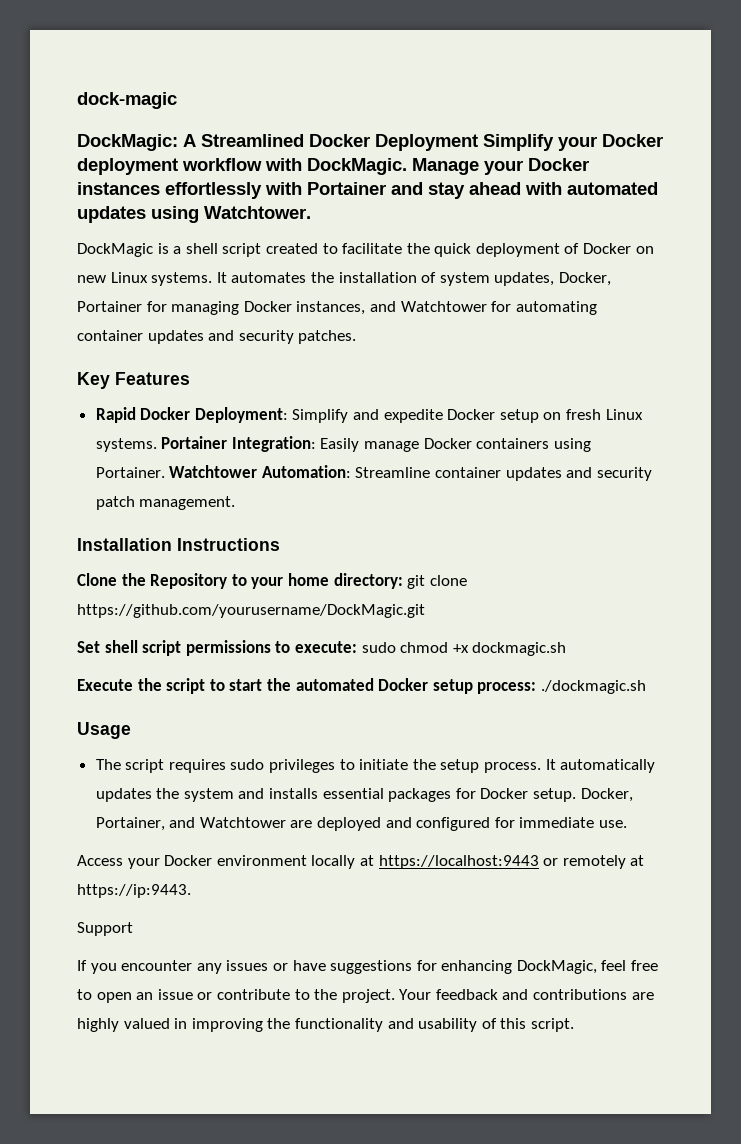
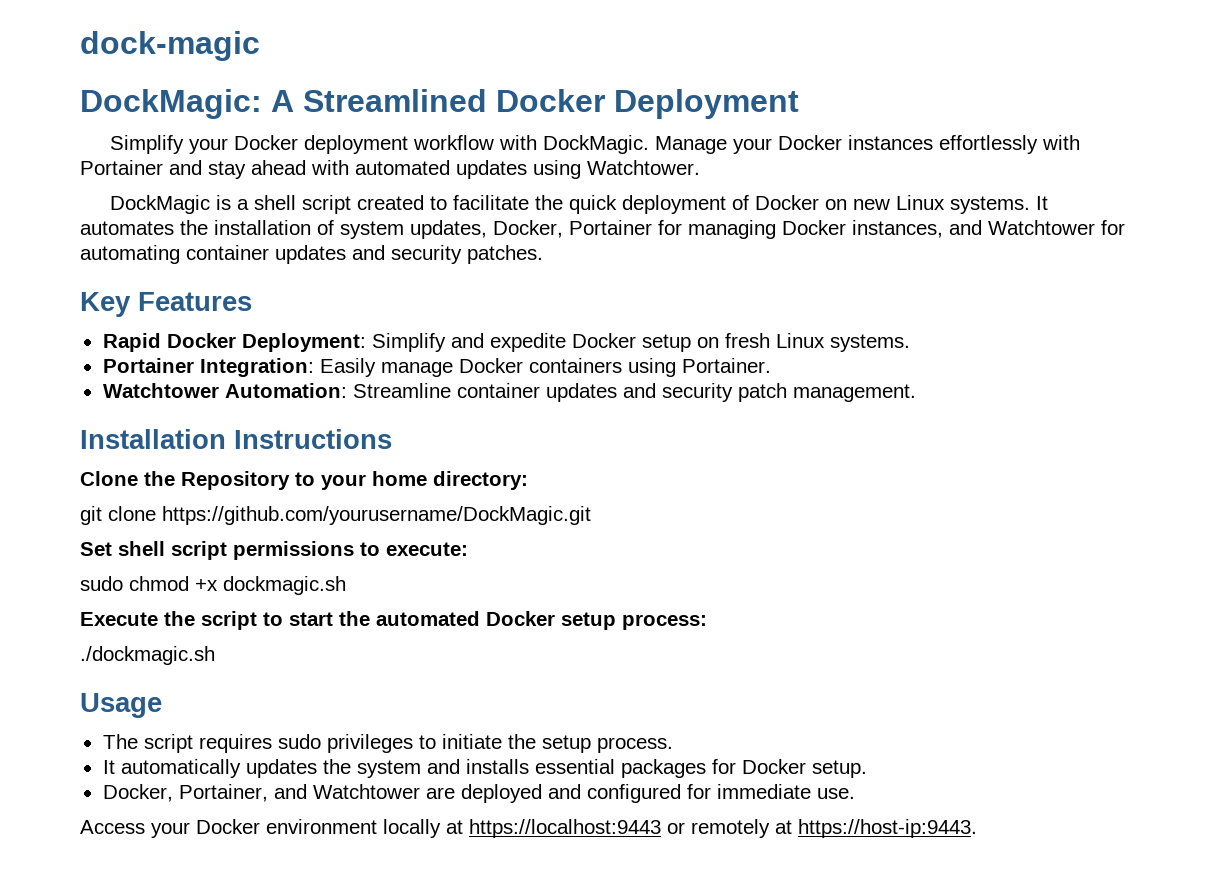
- DockMagic: A Streamlined Docker Deployment Simplify your Docker deployment workflow with DockMagic.
+ DockMagic: A Streamlined Docker Deployment
+ Simplify your Docker deployment workflow with DockMagic.
- Rapid Docker Deployment: Simplify and expedite Docker setup on fresh Linux systems. Portainer Integration: Easily manage Docker containers using Portainer. Watchtower Automation: Streamline container updates and security patch management.
+ Rapid Docker Deployment: Simplify and expedite Docker setup on fresh Linux systems.
+ Portainer Integration: Easily manage Docker containers using Portainer.
+ Watchtower Automation: Streamline container updates and security patch management.
- Clone the Repository to your home directory: git clone https://github.com/yourusername/DockMagic.git
+ Clone the Repository to your home directory:
+ git clone https://github.com/yourusername/DockMagic.git
- Set shell script permissions to execute: sudo chmod +x dockmagic.sh
+ Set shell script permissions to execute:
+ sudo chmod +x dockmagic.sh
- Execute the script to start the automated Docker setup process: ./dockmagic.sh
+ Execute the script to start the automated Docker setup process:
+ ./dockmagic.sh
- The script requires sudo privileges to initiate the setup process. It automatically updates the system and installs essential packages for Docker setup. Docker, Portainer, and Watchtower are deployed and configured for immediate use.
+ The script requires sudo privileges to initiate the setup process.
+ It automatically updates the system and installs essential packages for Docker setup.
+ Docker, Portainer, and Watchtower are deployed and configured for immediate use.
- Access your Docker environment locally at https://localhost:9443 or remotely at https://ip:9443.
- Support
- If you encounter any issues or have suggestions for enhancing DockMagic, feel free to open an issue or contribute to the project. Your feedback and contributions are highly valued in improving the functionality and usability of this script.
+ Access your Docker environment locally at https://localhost:9443 or remotely at https://host-ip:9443.

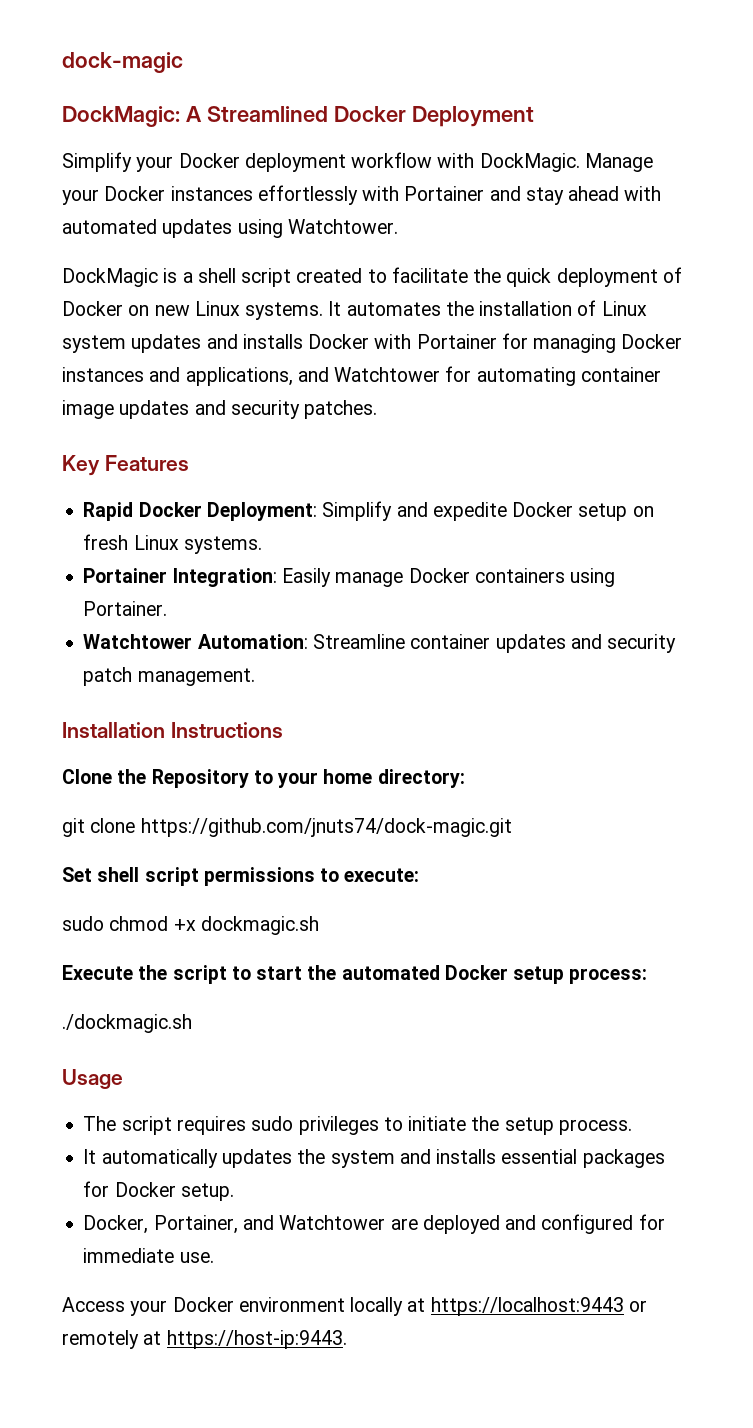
- It automates the installation of system updates, Docker, Portainer for managing Docker instances, and Watchtower for automating container updates and security patches.
+ It automates the installation of Linux system updates and installs Docker with Portainer for managing Docker instances and applications, and Watchtower for automating container image updates and security patches.
- git clone https://github.com/yourusername/DockMagic.git
+ git clone https://github.com/jnuts74/dock-magic.git

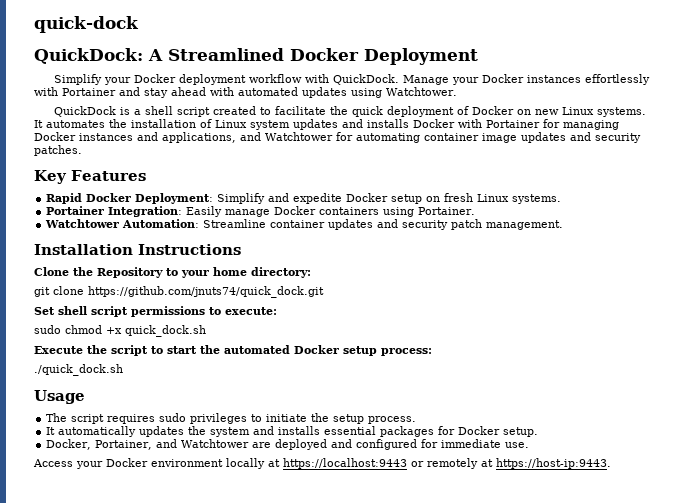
- dock-magic
- DockMagic: A Streamlined Docker Deployment
+ quick-dock
+ QuickDock: A Streamlined Docker Deployment
- Simplify your Docker deployment workflow with DockMagic.
+ Simplify your Docker deployment workflow with QuickDock.
- DockMagic is a shell script created to facilitate the quick deployment of Docker on new Linux systems.
+ QuickDock is a shell script created to facilitate the quick deployment of Docker on new Linux systems.
- git clone https://github.com/jnuts74/dock-magic.git
+ git clone https://github.com/jnuts74/quick_dock.git
- sudo chmod +x dockmagic.sh
+ sudo chmod +x quick_dock.sh
- ./dockmagic.sh
+ ./quick_dock.sh

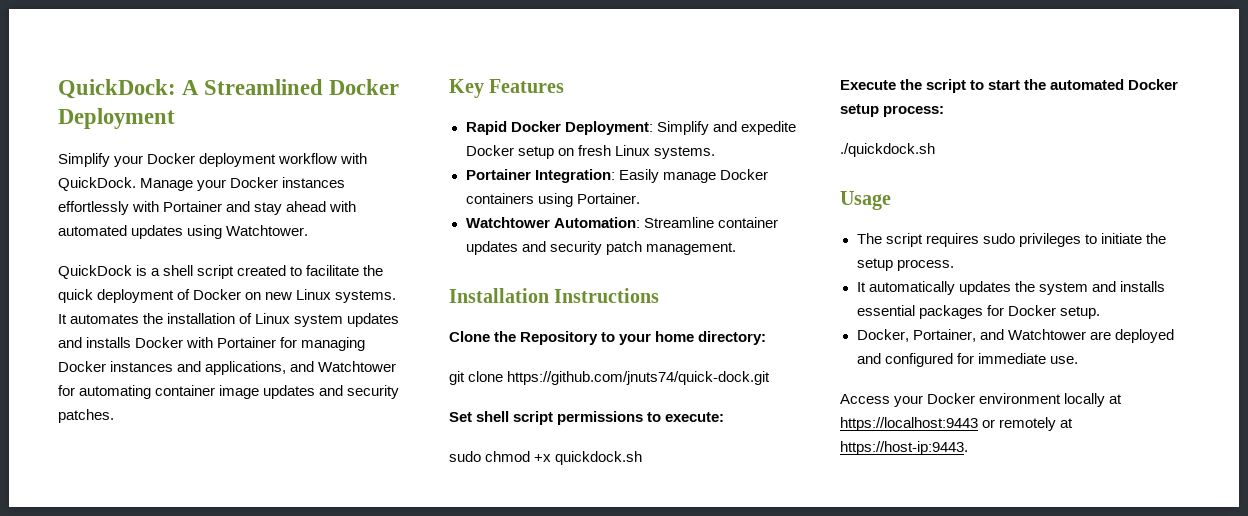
- quick-dock
- git clone https://github.com/jnuts74/quick_dock.git
+ git clone https://github.com/jnuts74/quick-dock.git
- sudo chmod +x quick_dock.sh
+ sudo chmod +x quickdock.sh
- ./quick_dock.sh
+ ./quickdock.sh

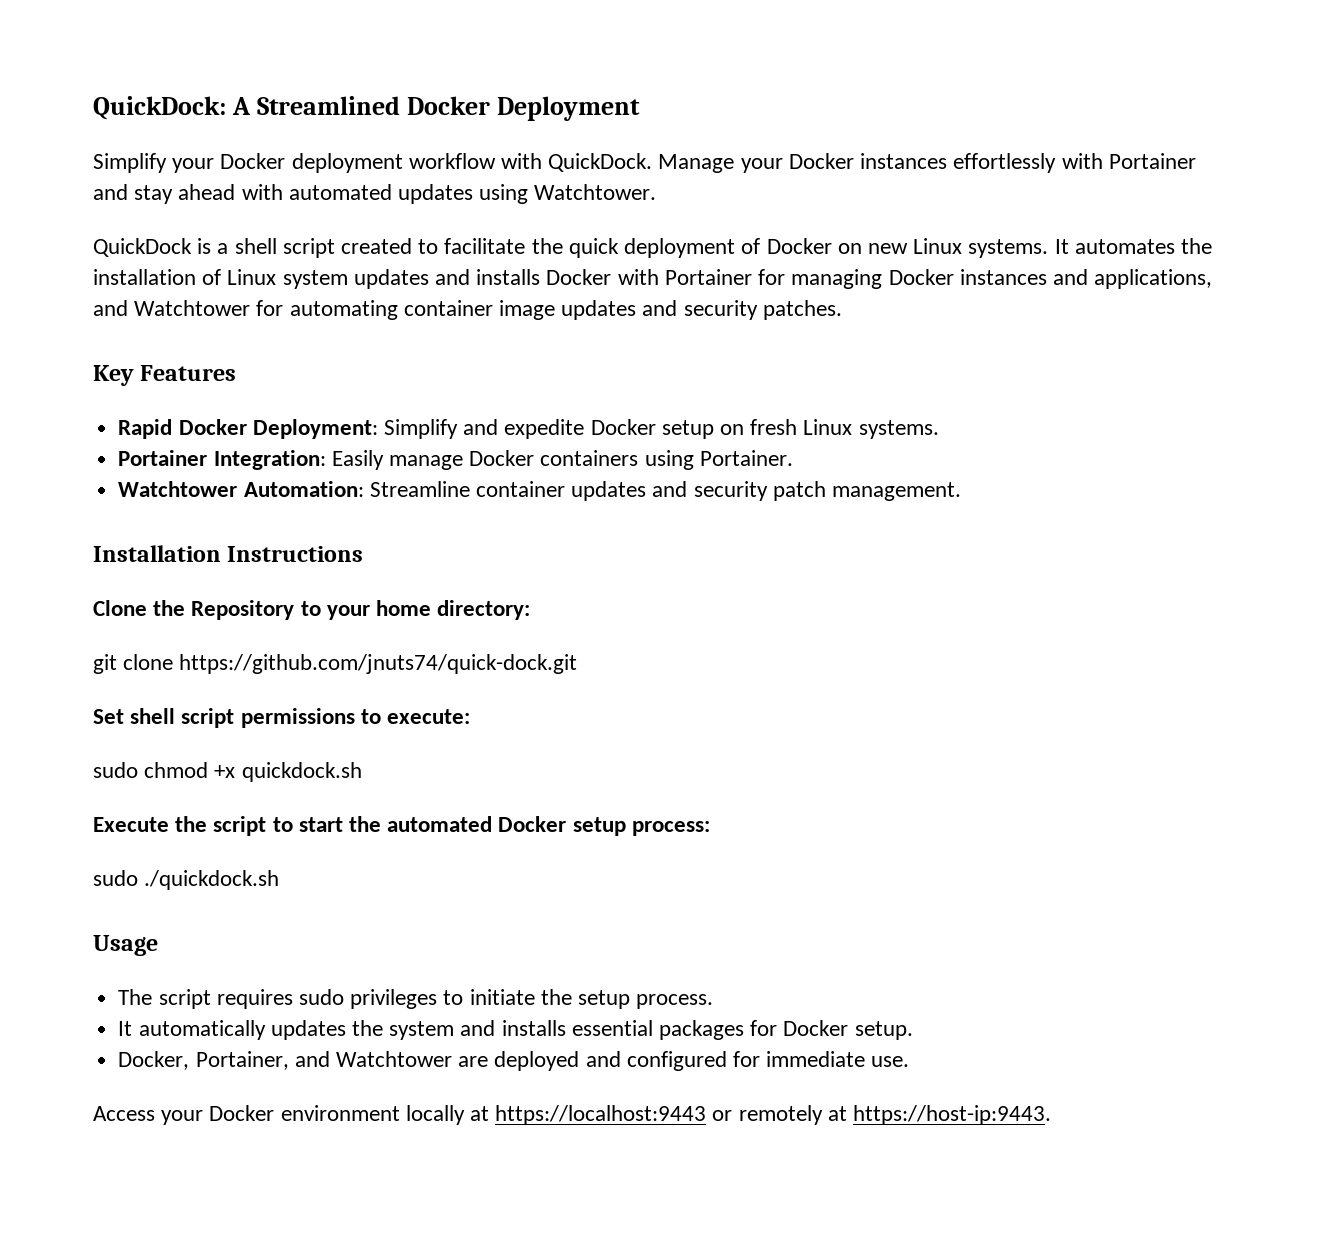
- ./quickdock.sh
+ sudo ./quickdock.sh

